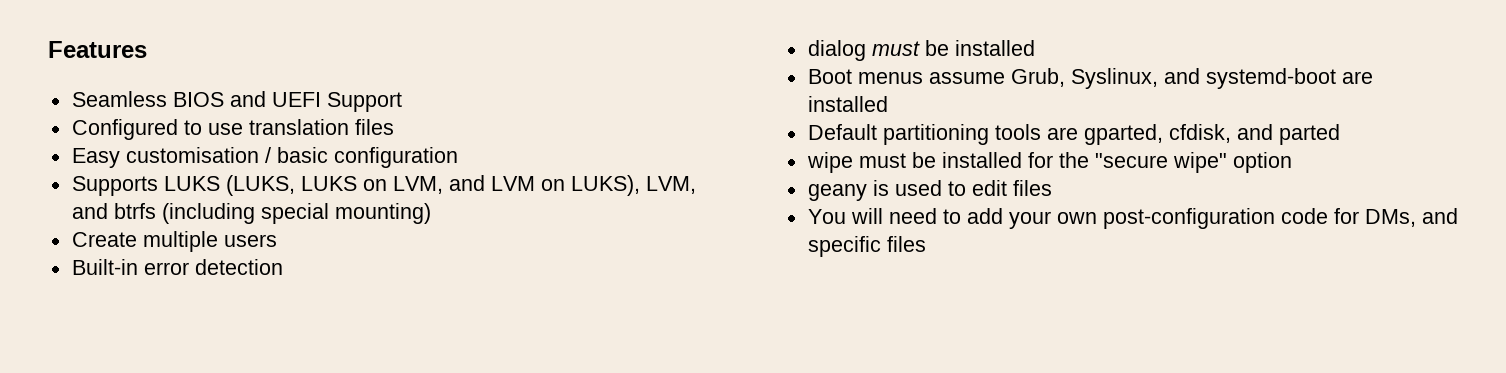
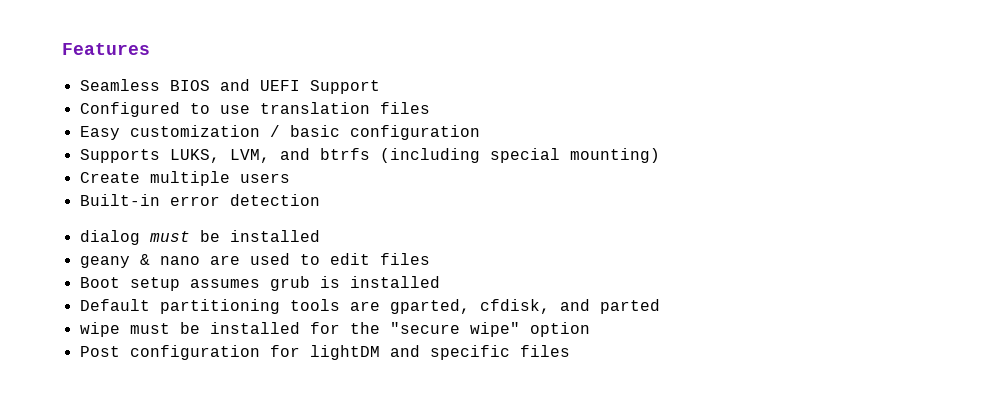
- Easy customisation / basic configuration
+ Easy customization / basic configuration
- Supports LUKS (LUKS, LUKS on LVM, and LVM on LUKS), LVM, and btrfs (including special mounting)
+ Supports LUKS, LVM, and btrfs (including special mounting)
- Boot menus assume Grub, Syslinux, and systemd-boot are installed
+ geany & nano are used to edit files
+ Boot setup assumes grub is installed
- geany is used to edit files
- You will need to add your own post-configuration code for DMs, and specific files
+ Post configuration for lightDM and specific files

